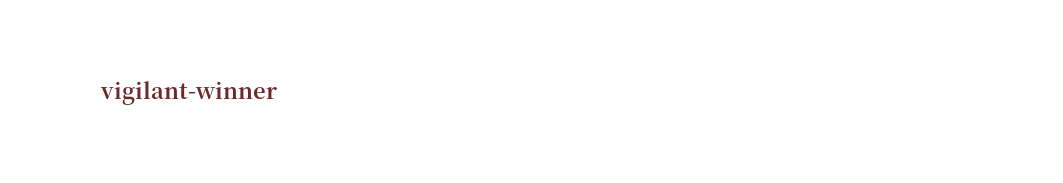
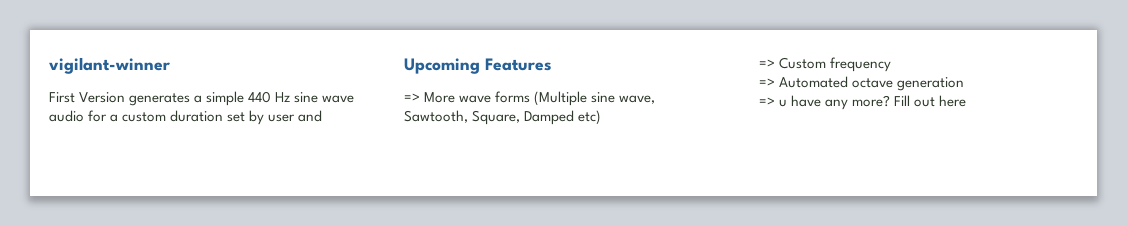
+ First Version generates a simple 440 Hz sine wave audio for a custom duration set by user and
+ Upcoming Features
+ => More wave forms (Multiple sine wave, Sawtooth, Square, Damped etc)
+ => Custom frequency
+ => Automated octave generation
+ => u have any more? Fill out here

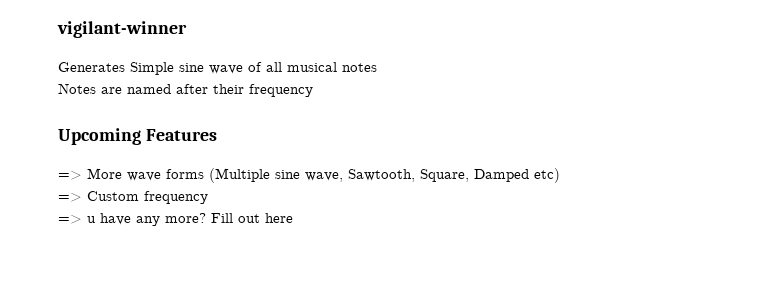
- First Version generates a simple 440 Hz sine wave audio for a custom duration set by user and
+ Generates Simple sine wave of all musical notes
+ Notes are named after their frequency
- => Automated octave generation

